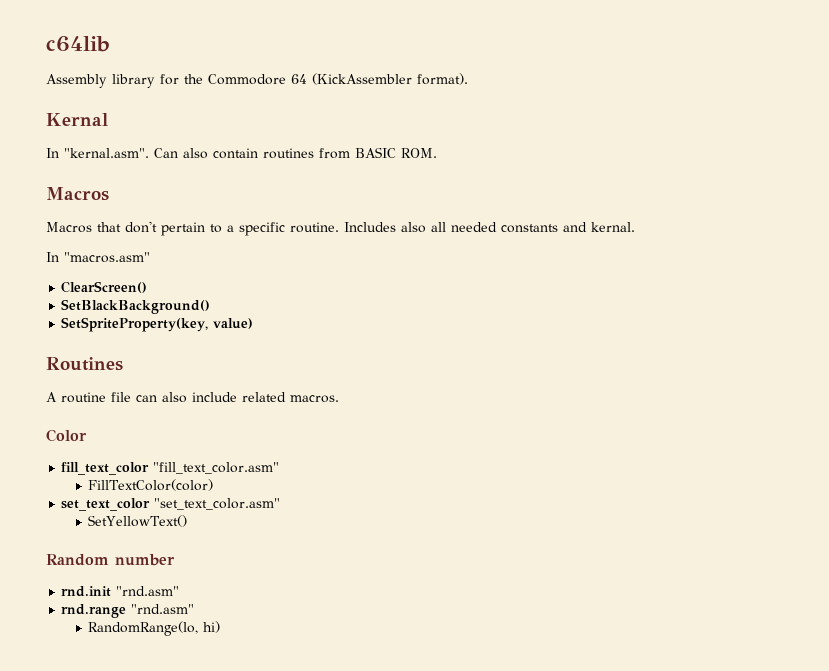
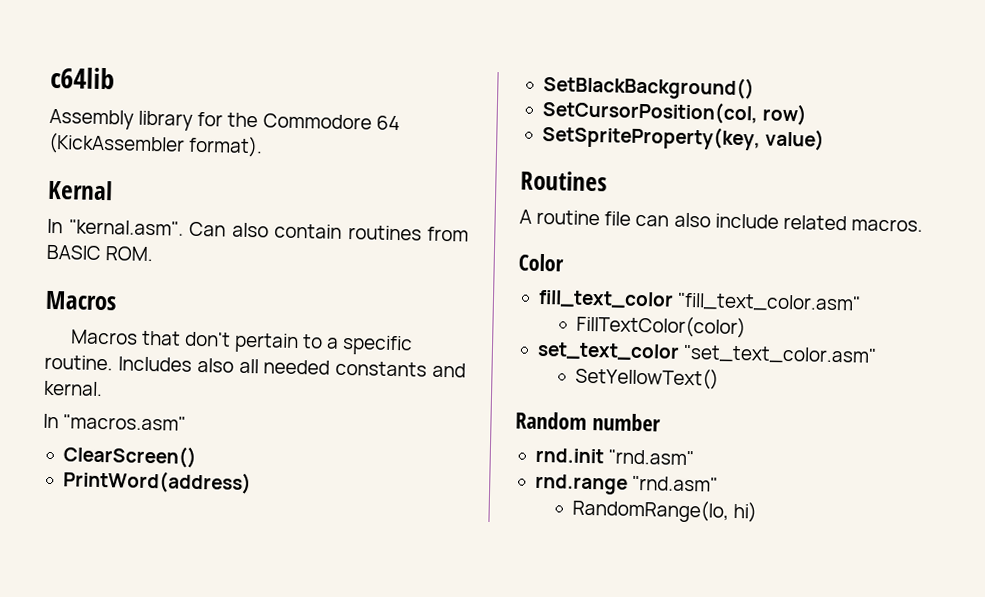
+ PrintWord(address)
+ SetCursorPosition(col, row)

